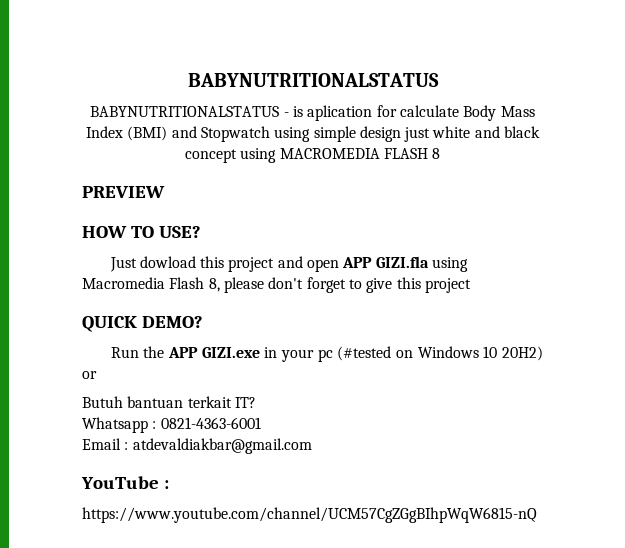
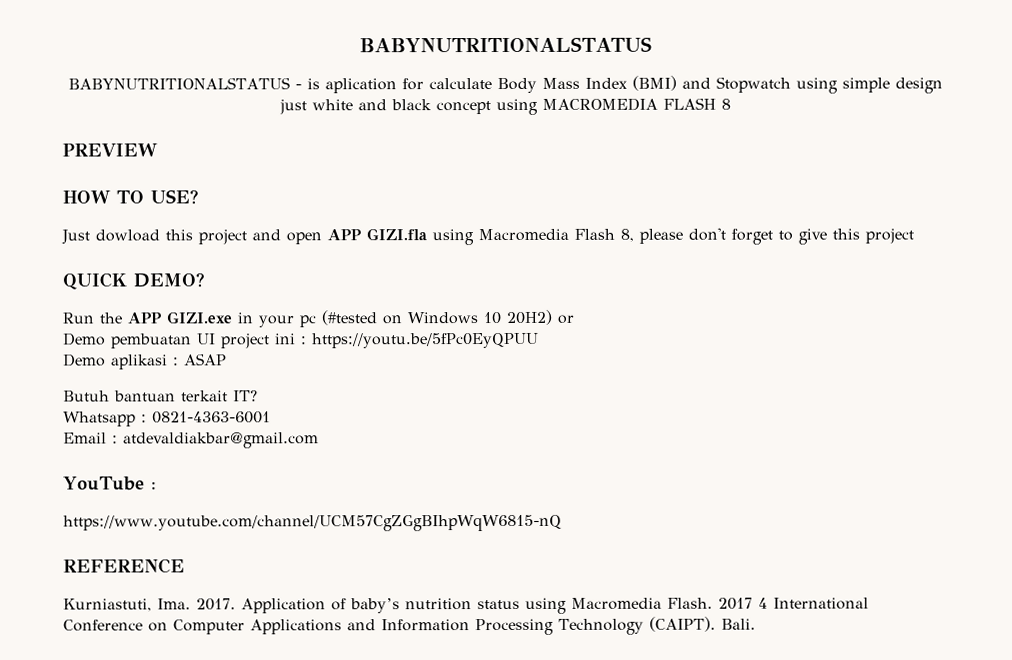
+ Demo pembuatan UI project ini : https://youtu.be/5fPc0EyQPUU
+ Demo aplikasi : ASAP
+ REFERENCE
+ Kurniastuti, Ima. 2017. Application of baby’s nutrition status using Macromedia Flash. 2017 4 International Conference on Computer Applications and Information Processing Technology (CAIPT). Bali.

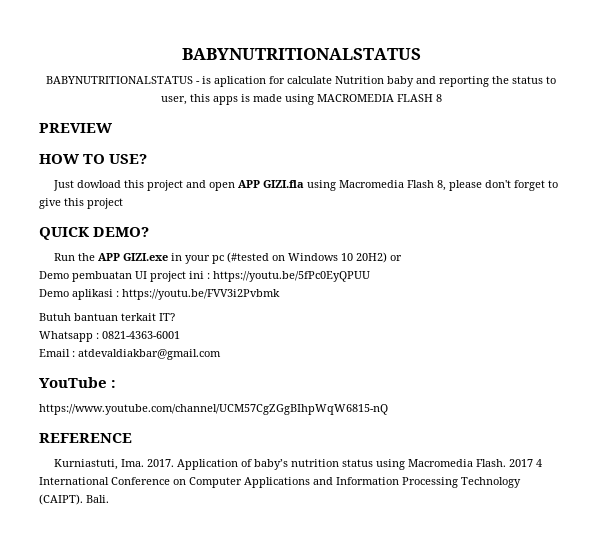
- BABYNUTRITIONALSTATUS - is aplication for calculate Body Mass Index (BMI) and Stopwatch using simple design just white and black concept using MACROMEDIA FLASH 8
+ BABYNUTRITIONALSTATUS - is aplication for calculate Nutrition baby and reporting the status to user, this apps is made using MACROMEDIA FLASH 8
- Demo aplikasi : ASAP
+ Demo aplikasi : https://youtu.be/FVV3i2Pvbmk

